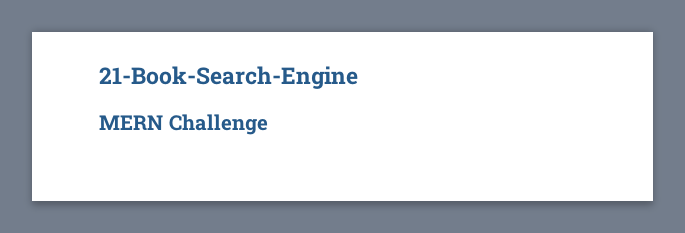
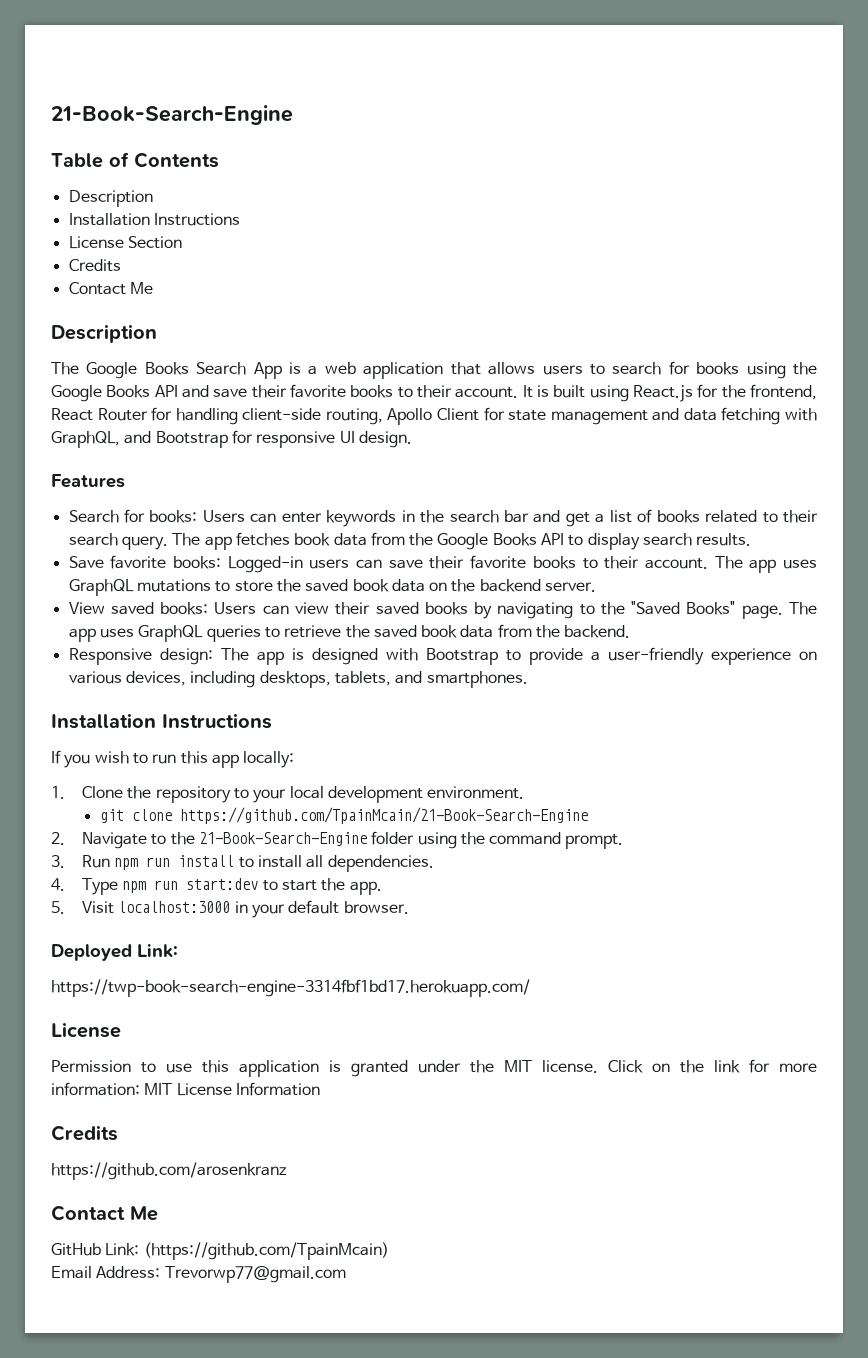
- MERN Challenge
+ Table of Contents
+ Description
+ Installation Instructions
+ License Section
+ Credits
+ Contact Me
+ Description
+ The Google Books Search App is a web application that allows users to search for books using the Google Books API and save their favorite books to their account. It is built using React.js for the frontend, React Router for handling client-side routing, Apollo Client for state management and data fetching with GraphQL, and Bootstrap for responsive UI design.
+ Features
+ Search for books: Users can enter keywords in the search bar and get a list of books related to their search query. The app fetches book data from the Google Books API to display search results.
+ Save favorite books: Logged-in users can save their favorite books to their account. The app uses GraphQL mutations to store the saved book data on the backend server.
+ View saved books: Users can view their saved books by navigating to the "Saved Books" page. The app uses GraphQL queries to retrieve the saved book data from the backend.
+ Responsive design: The app is designed with Bootstrap to provide a user-friendly experience on various devices, including desktops, tablets, and smartphones.
+ Installation Instructions
+ If you wish to run this app locally:
+ 1. Clone the repository to your local development environment.
+ git clone https://github.com/TpainMcain/21-Book-Search-Engine
+ 2. Navigate to the 21-Book-Search-Engine folder using the command prompt.
+ 3. Run npm run install to install all dependencies.
+ 4. Type npm run start:dev to start the app.
+ 5. Visit localhost:3000 in your default browser.
+ Deployed Link:
+ https://twp-book-search-engine-3314fbf1bd17.herokuapp.com/
+ License
+ Permission to use this application is granted under the MIT license. Click on the link for more information: MIT License Information
+ Credits
+ https://github.com/arosenkranz
+ Contact Me
+ GitHub Link: (https://github.com/TpainMcain)
+ Email Address: Trevorwp77@gmail.com

